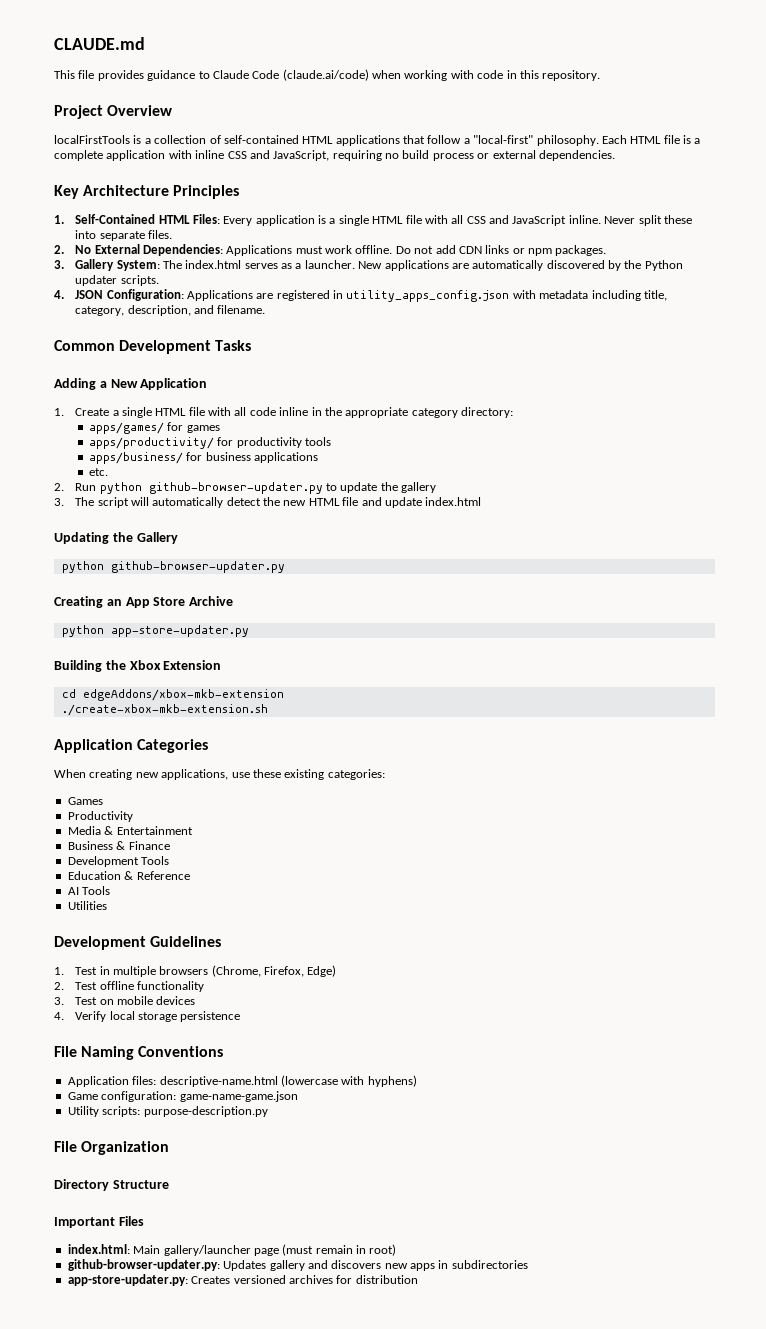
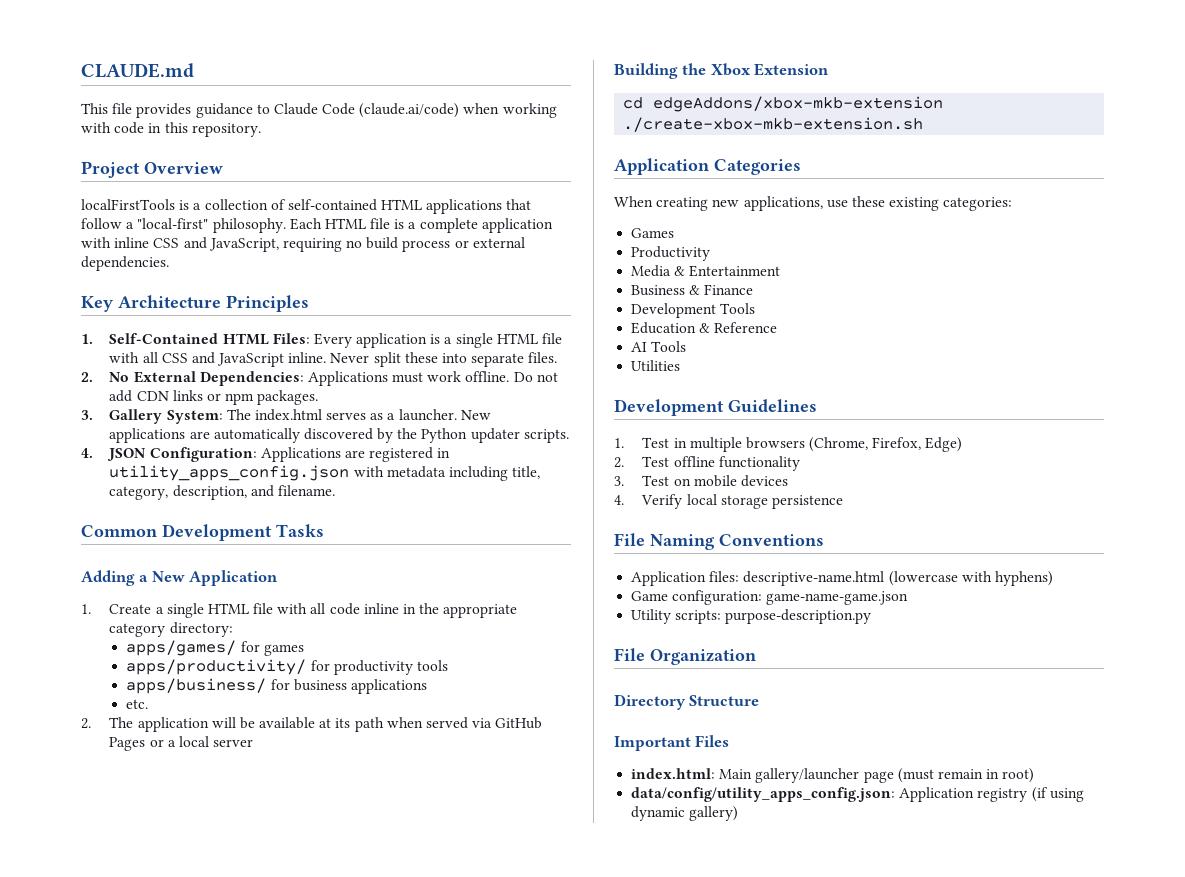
- 2. Run python github-browser-updater.py to update the gallery
- 3. The script will automatically detect the new HTML file and update index.html
- Updating the Gallery
- python github-browser-updater.py
- Creating an App Store Archive
- python app-store-updater.py
+ 2. The application will be available at its path when served via GitHub Pages or a local server
- github-browser-updater.py: Updates gallery and discovers new apps in subdirectories
- app-store-updater.py: Creates versioned archives for distribution
+ data/config/utility_apps_config.json: Application registry (if using dynamic gallery)

